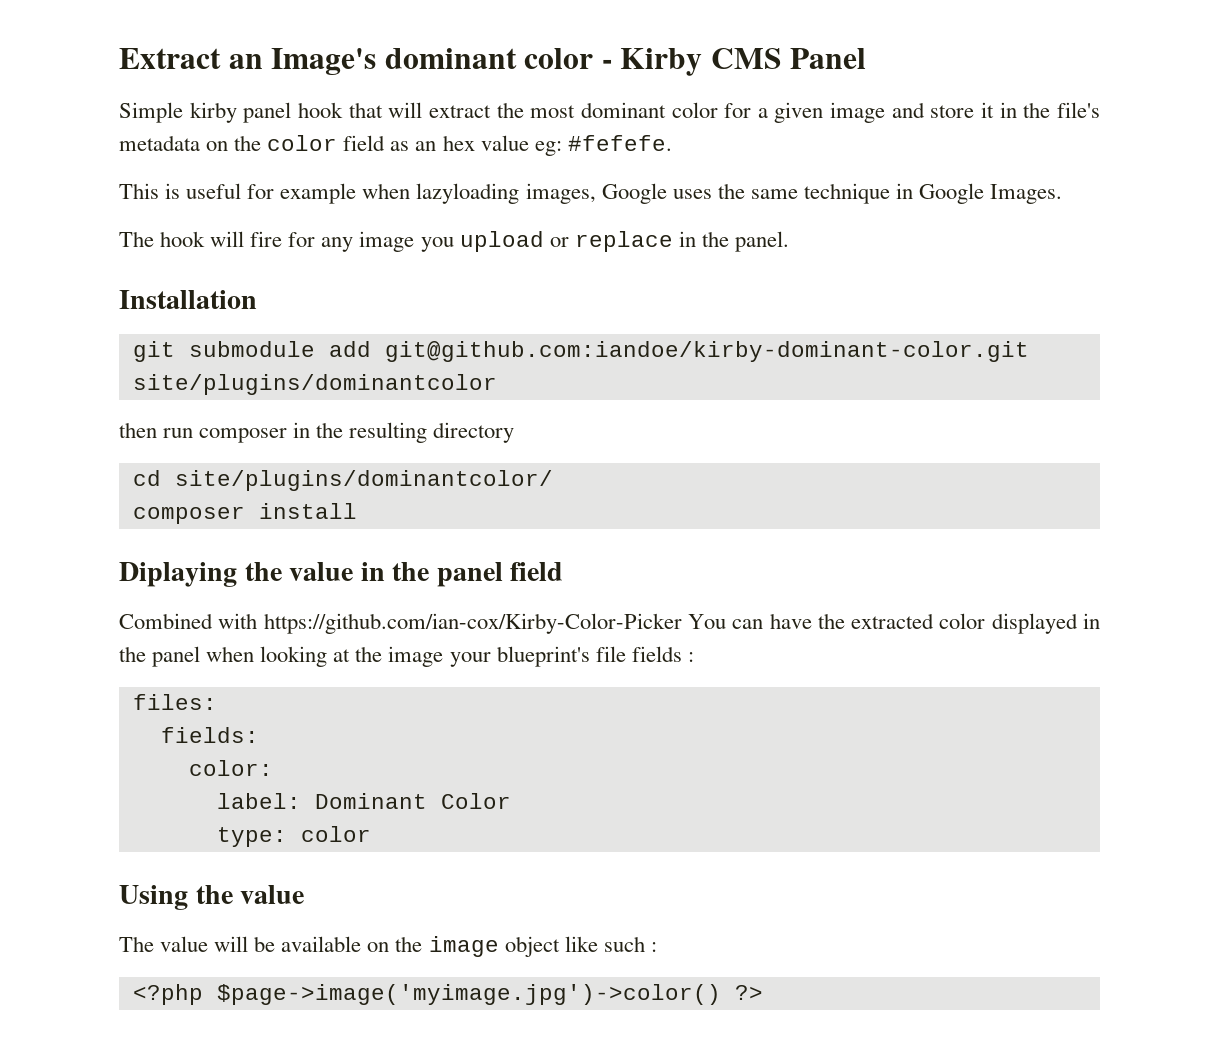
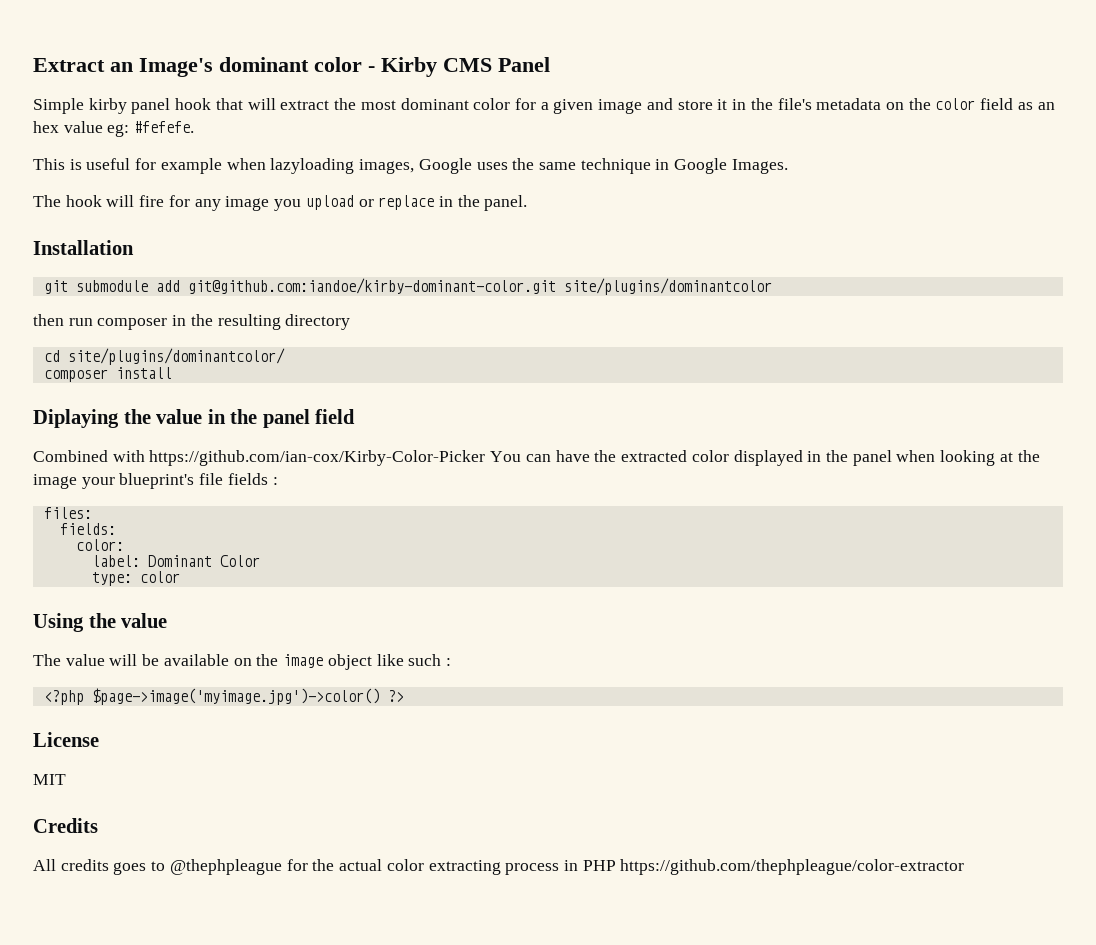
+ License
+ MIT
+ Credits
+ All credits goes to @thephpleague for the actual color extracting process in PHP https://github.com/thephpleague/color-extractor

